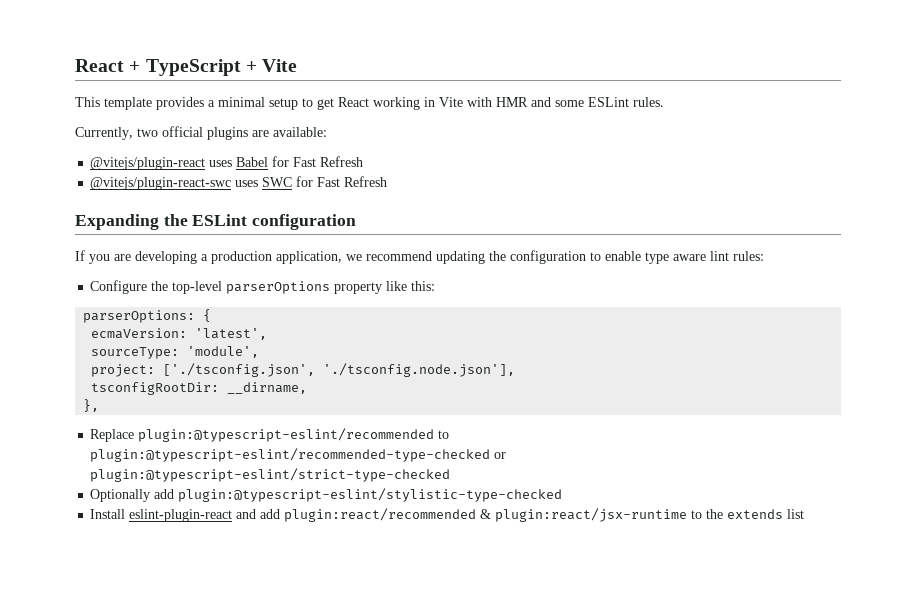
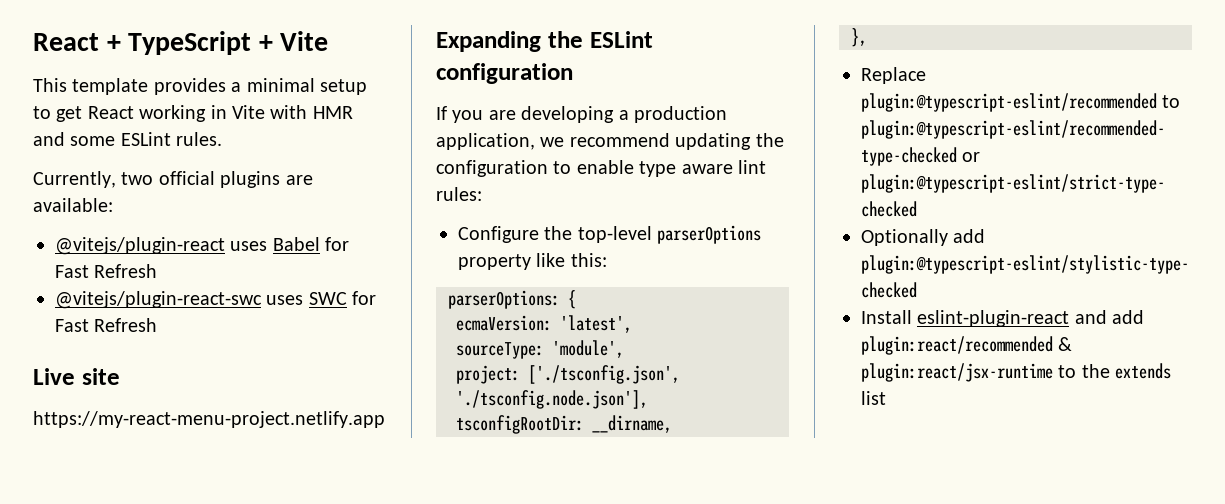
+ Live site
+ https://my-react-menu-project.netlify.app

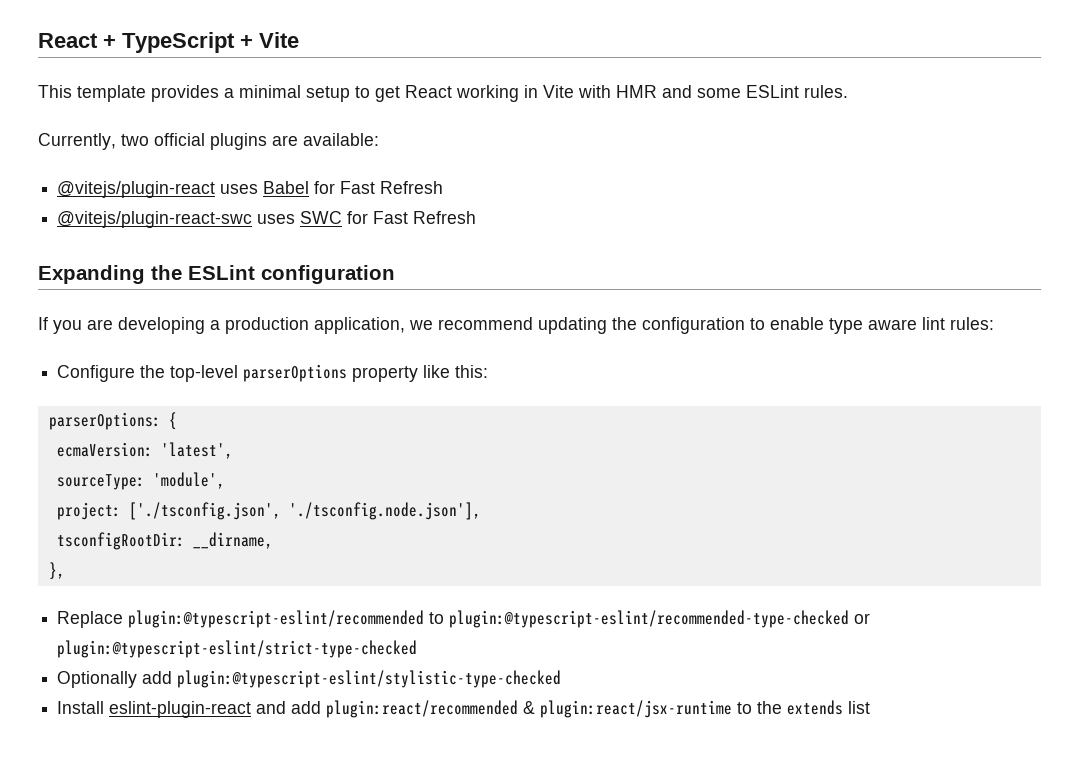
- Live site
- https://my-react-menu-project.netlify.app

